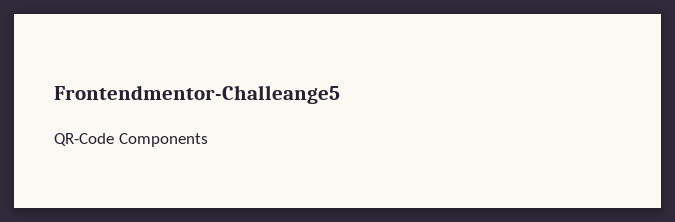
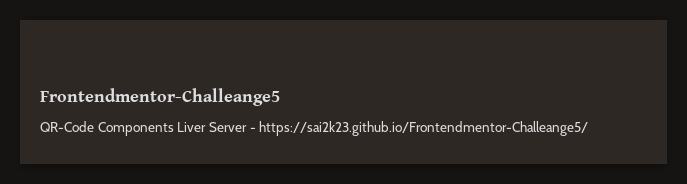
- QR-Code Components
+ QR-Code Components Liver Server - https://sai2k23.github.io/Frontendmentor-Challeange5/

